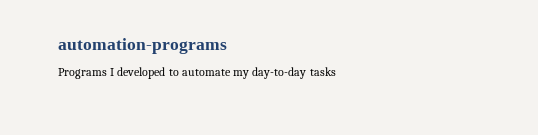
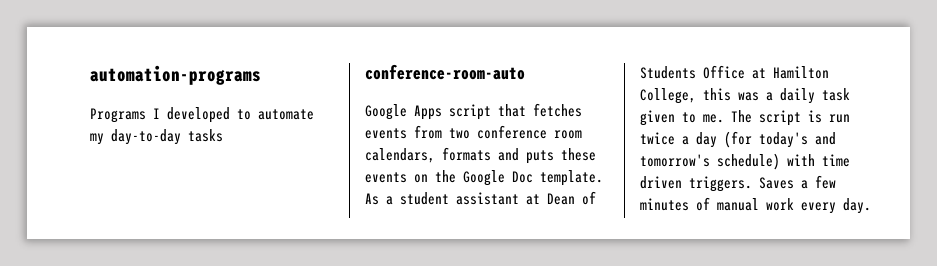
+ conference-room-auto
+ Google Apps script that fetches events from two conference room calendars, formats and puts these events on the Google Doc template. As a student assistant at Dean of Students Office at Hamilton College, this was a daily task given to me. The script is run twice a day (for today's and tomorrow's schedule) with time driven triggers. Saves a few minutes of manual work every day.

